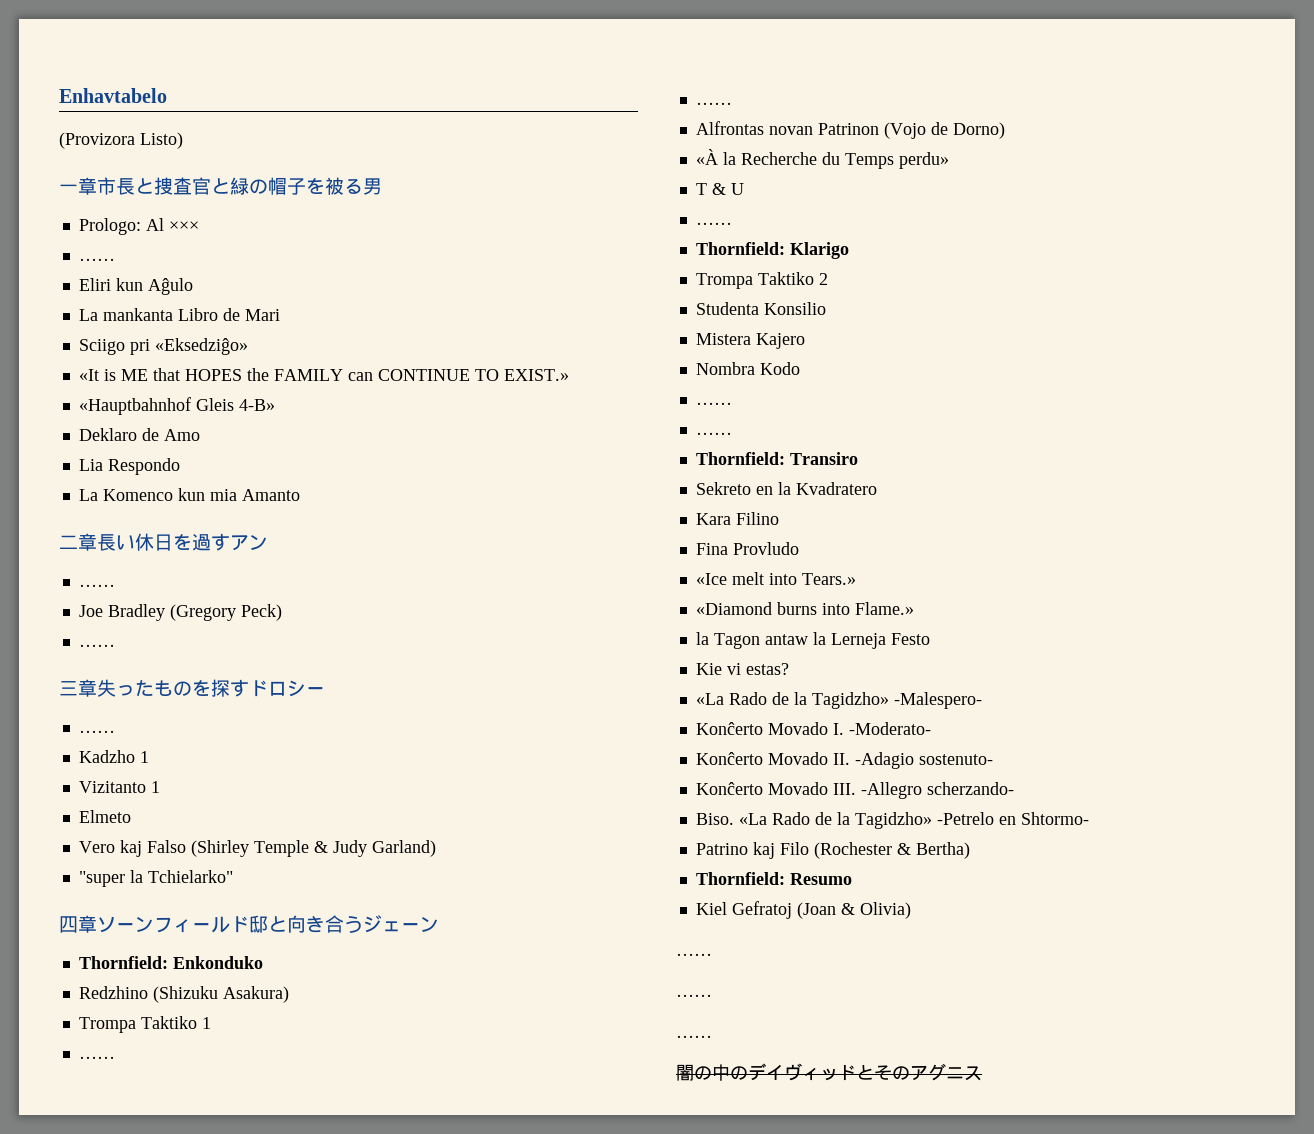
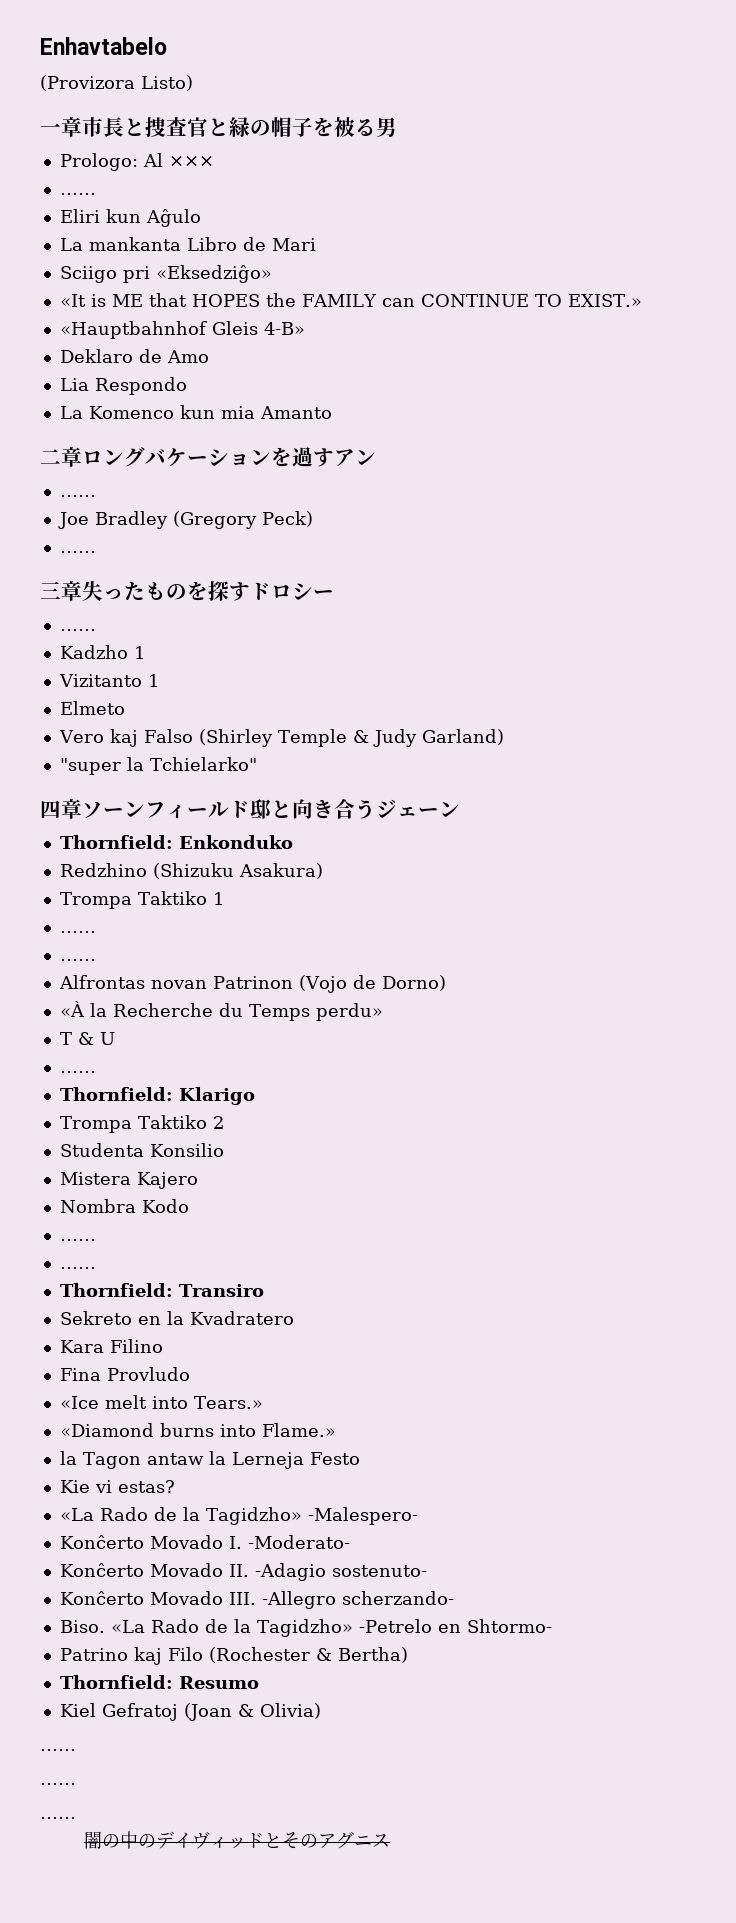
- 二章長い休日を過すアン
+ 二章ロングバケーションを過すアン

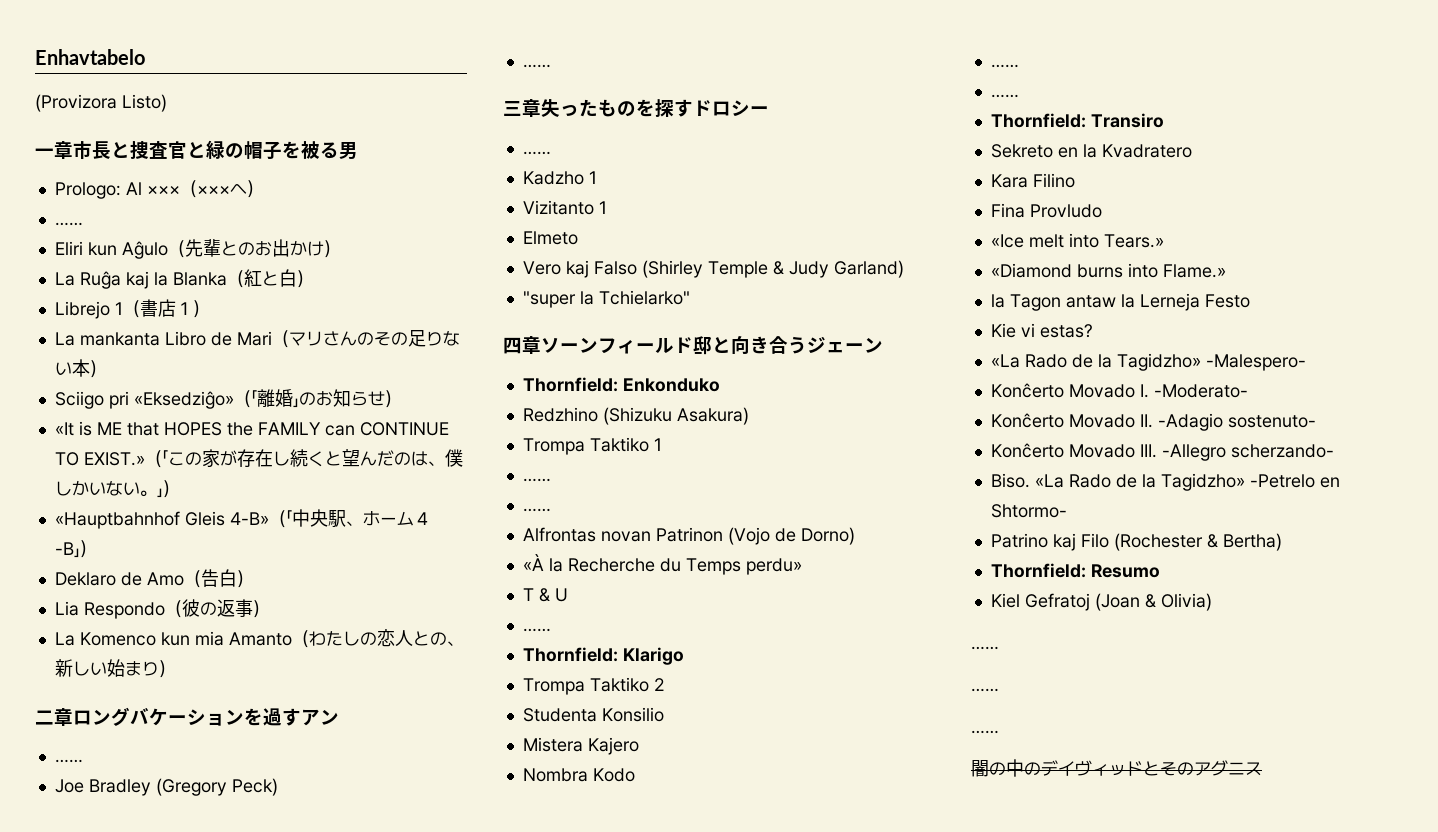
- Prologo: Al ×××
+ Prologo: Al ×××（×××へ）
- Eliri kun Aĝulo
+ Eliri kun Aĝulo（先輩とのお出かけ）
+ La Ruĝa kaj la Blanka（紅と白）
+ Librejo 1（書店１）
- La mankanta Libro de Mari
- Sciigo pri «Eksedziĝo»
+ La mankanta Libro de Mari（マリさんのその足りない本）
+ Sciigo pri «Eksedziĝo»（「離婚」のお知らせ）
- «It is ME that HOPES the FAMILY can CONTINUE TO EXIST.»
- «Hauptbahnhof Gleis 4-B»
+ «It is ME that HOPES the FAMILY can CONTINUE TO EXIST.»（「この家が存在し続くと望んだのは、僕しかいない。」）
+ «Hauptbahnhof Gleis 4-B»（「中央駅、ホーム４-B」）
- Deklaro de Amo
+ Deklaro de Amo（告白）
- Lia Respondo
+ Lia Respondo（彼の返事）
- La Komenco kun mia Amanto
+ La Komenco kun mia Amanto（わたしの恋人との、新しい始まり）

